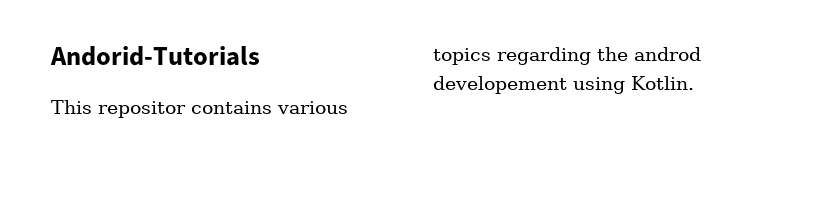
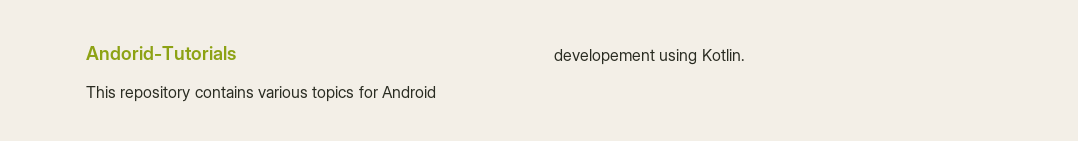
- This repositor contains various topics regarding the androd developement using Kotlin.
+ This repository contains various topics for Android developement using Kotlin.

